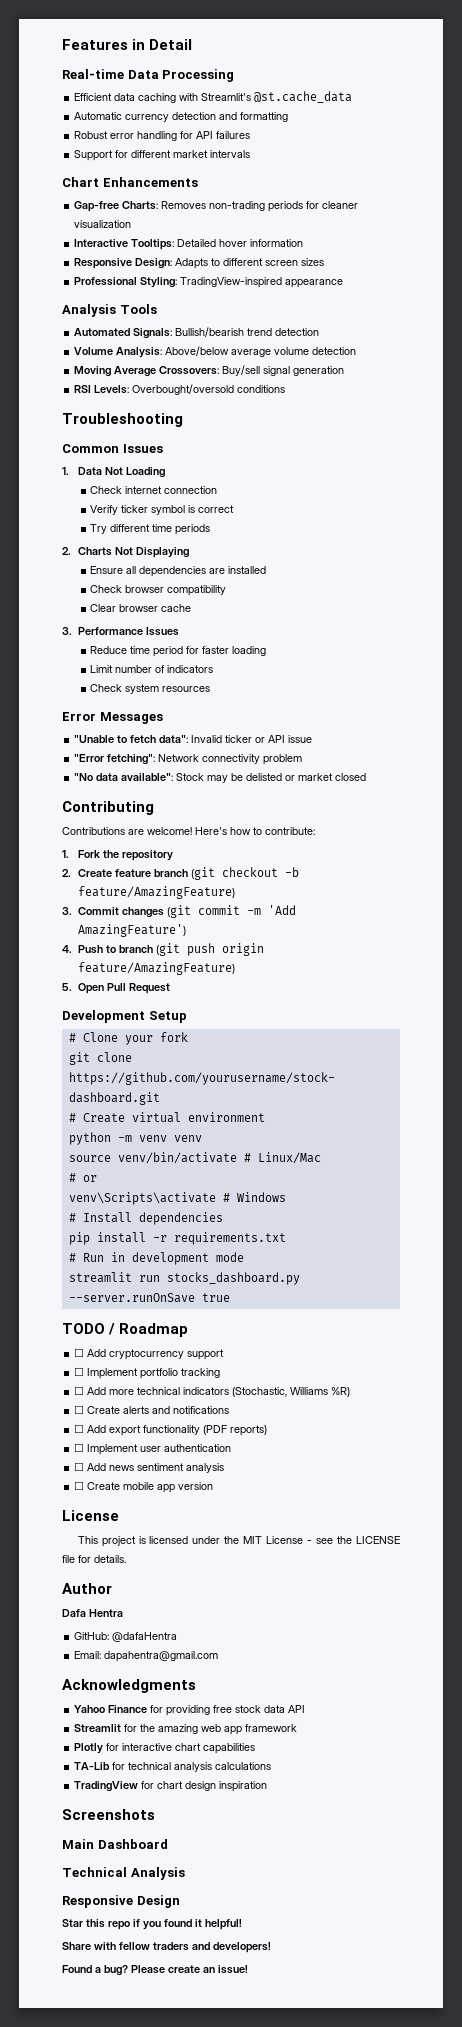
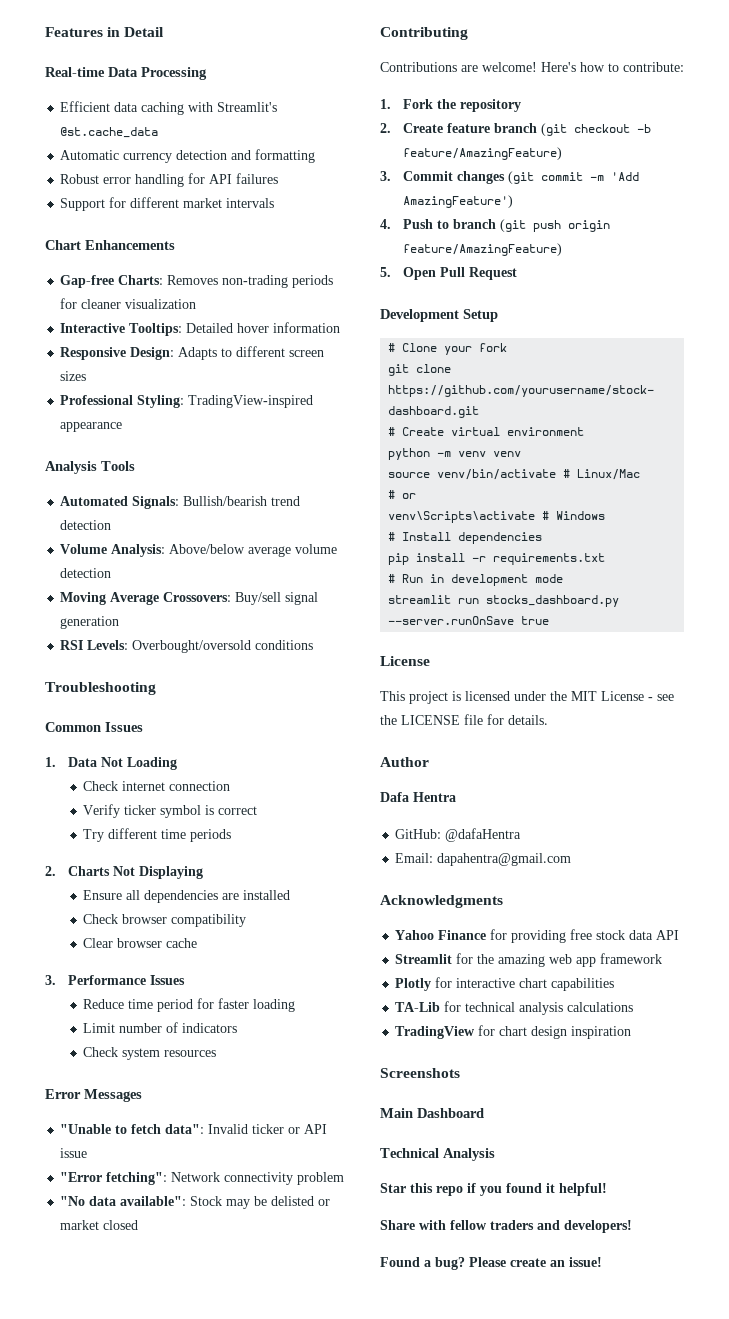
- TODO / Roadmap
- ☐ Add cryptocurrency support
- ☐ Implement portfolio tracking
- ☐ Add more technical indicators (Stochastic, Williams %R)
- ☐ Create alerts and notifications
- ☐ Add export functionality (PDF reports)
- ☐ Implement user authentication
- ☐ Add news sentiment analysis
- ☐ Create mobile app version
- Responsive Design

